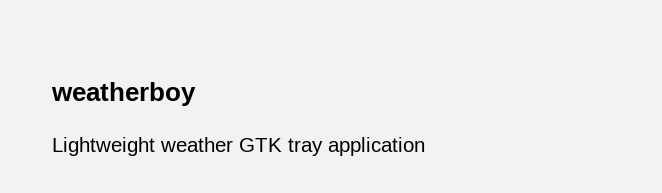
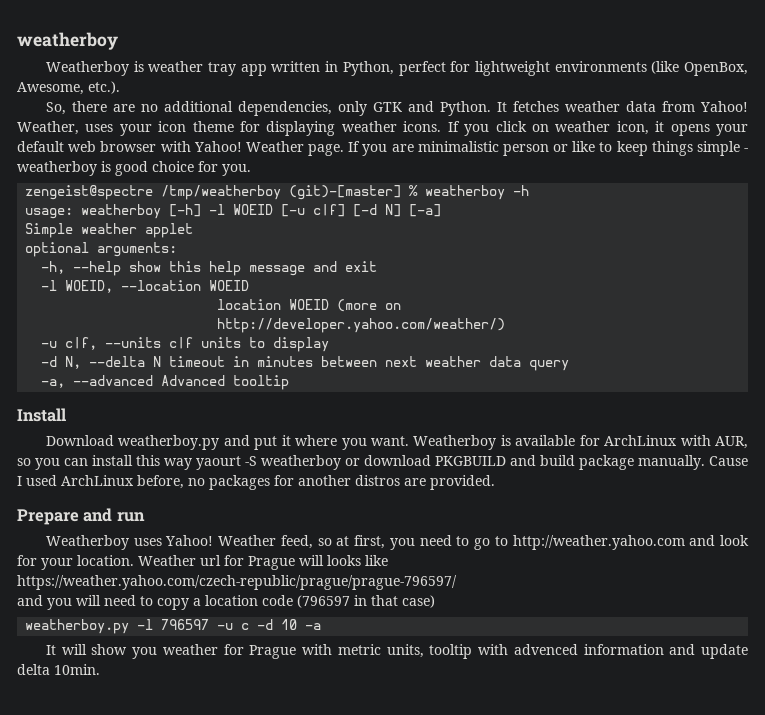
- Lightweight weather GTK tray application
+ Weatherboy is weather tray app written in Python, perfect for lightweight environments (like OpenBox, Awesome, etc.).
+ So, there are no additional dependencies, only GTK and Python. It fetches weather data from Yahoo! Weather, uses your icon theme for displaying weather icons. If you click on weather icon, it opens your default web browser with Yahoo! Weather page. If you are minimalistic person or like to keep things simple - weatherboy is good choice for you.
+ zengeist@spectre /tmp/weatherboy (git)-[master] % weatherboy -h
+ usage: weatherboy [-h] -l WOEID [-u c|f] [-d N] [-a]
+ Simple weather applet
+ optional arguments:
+ -h, --help show this help message and exit
+ -l WOEID, --location WOEID
+ location WOEID (more on
+ http://developer.yahoo.com/weather/)
+ -u c|f, --units c|f units to display
+ -d N, --delta N timeout in minutes between next weather data query
+ -a, --advanced Advanced tooltip
+ Install
+ Download weatherboy.py and put it where you want. Weatherboy is available for ArchLinux with AUR, so you can install this way yaourt -S weatherboy or download PKGBUILD and build package manually. Cause I used ArchLinux before, no packages for another distros are provided.
+ Prepare and run
+ Weatherboy uses Yahoo! Weather feed, so at first, you need to go to http://weather.yahoo.com and look for your location. Weather url for Prague will looks like https://weather.yahoo.com/czech-republic/prague/prague-796597/
+ and you will need to copy a location code (796597 in that case)
+ weatherboy.py -l 796597 -u c -d 10 -a
+ It will show you weather for Prague with metric units, tooltip with advenced information and update delta 10min.

